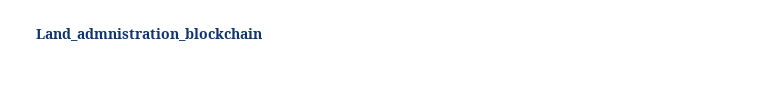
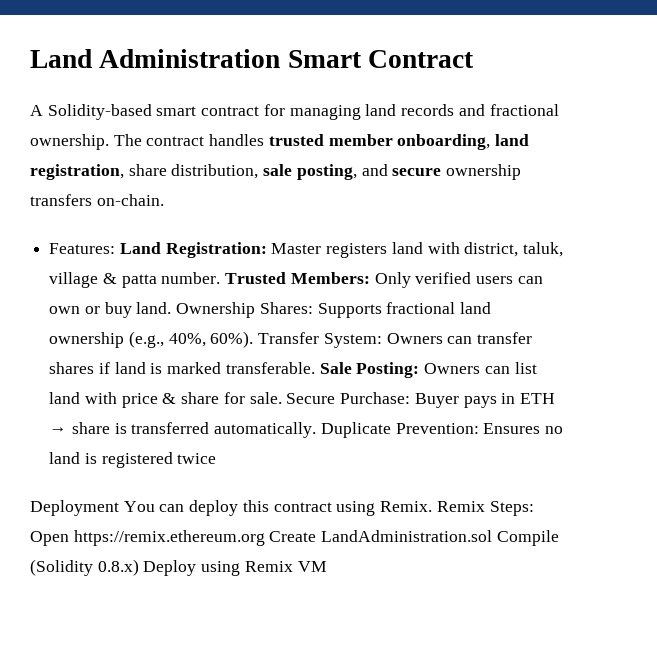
- Land_admnistration_blockchain
+ Land Administration Smart Contract
+ A Solidity-based smart contract for managing land records and fractional ownership. The contract handles trusted member onboarding, land registration, share distribution, sale posting, and secure ownership transfers on-chain.
+ Features: Land Registration: Master registers land with district, taluk, village & patta number. Trusted Members: Only verified users can own or buy land. Ownership Shares: Supports fractional land ownership (e.g., 40%, 60%). Transfer System: Owners can transfer shares if land is marked transferable. Sale Posting: Owners can list land with price & share for sale. Secure Purchase: Buyer pays in ETH → share is transferred automatically. Duplicate Prevention: Ensures no land is registered twice
+ Deployment You can deploy this contract using Remix. Remix Steps: Open https://remix.ethereum.org Create LandAdministration.sol Compile (Solidity 0.8.x) Deploy using Remix VM

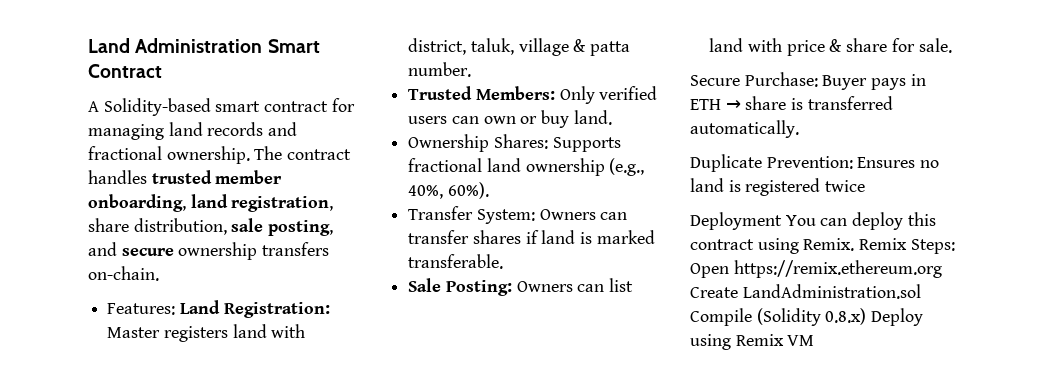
- Master registers land with district, taluk, village & patta number. Trusted Members:
+ Master registers land with district, taluk, village & patta number.
+ Trusted Members:
- Only verified users can own or buy land. Ownership Shares:
+ Only verified users can own or buy land.
+ Ownership Shares:
- Supports fractional land ownership (e.g., 40%, 60%). Transfer System:
+ Supports fractional land ownership (e.g., 40%, 60%).
+ Transfer System:
- Owners can transfer shares if land is marked transferable. Sale Posting:
+ Owners can transfer shares if land is marked transferable.
+ Sale Posting:
- Owners can list land with price & share for sale. Secure Purchase:
+ Owners can list land with price & share for sale.
+ Secure Purchase:
- Buyer pays in ETH → share is transferred automatically. Duplicate Prevention:
+ Buyer pays in ETH → share is transferred automatically.
+ Duplicate Prevention:

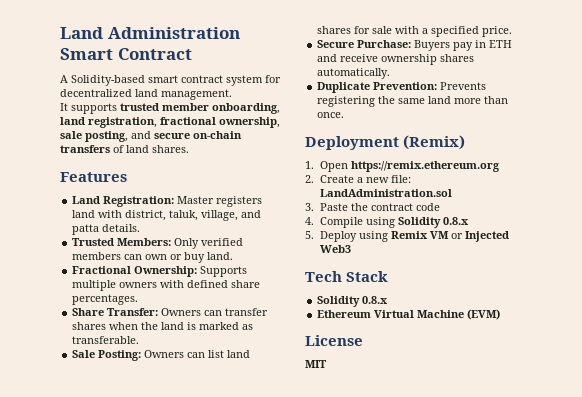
- A Solidity-based smart contract for managing land records and fractional ownership. The contract handles trusted member onboarding, land registration, share distribution, sale posting, and secure ownership transfers on-chain.
- Features: Land Registration: Master registers land with district, taluk, village & patta number.
+ A Solidity-based smart contract system for decentralized land management.
+ It supports trusted member onboarding, land registration, fractional ownership, sale posting, and secure on-chain transfers of land shares.
+ Features
+ Land Registration: Master registers land with district, taluk, village, and patta details.
- Trusted Members: Only verified users can own or buy land.
+ Trusted Members: Only verified members can own or buy land.
- Ownership Shares: Supports fractional land ownership (e.g., 40%, 60%).
- Transfer System: Owners can transfer shares if land is marked transferable.
+ Fractional Ownership: Supports multiple owners with defined share percentages.
+ Share Transfer: Owners can transfer shares when the land is marked as transferable.
- Sale Posting: Owners can list land with price & share for sale.
- Secure Purchase: Buyer pays in ETH → share is transferred automatically.
- Duplicate Prevention: Ensures no land is registered twice
- Deployment You can deploy this contract using Remix. Remix Steps: Open https://remix.ethereum.org Create LandAdministration.sol Compile (Solidity 0.8.x) Deploy using Remix VM
+ Sale Posting: Owners can list land shares for sale with a specified price.
+ Secure Purchase: Buyers pay in ETH and receive ownership shares automatically.
+ Duplicate Prevention: Prevents registering the same land more than once.
+ Deployment (Remix)
+ 1. Open https://remix.ethereum.org
+ 2. Create a new file: LandAdministration.sol
+ 3. Paste the contract code
+ 4. Compile using Solidity 0.8.x
+ 5. Deploy using Remix VM or Injected Web3
+ Tech Stack
+ Solidity 0.8.x
+ Ethereum Virtual Machine (EVM)
+ License
+ MIT

